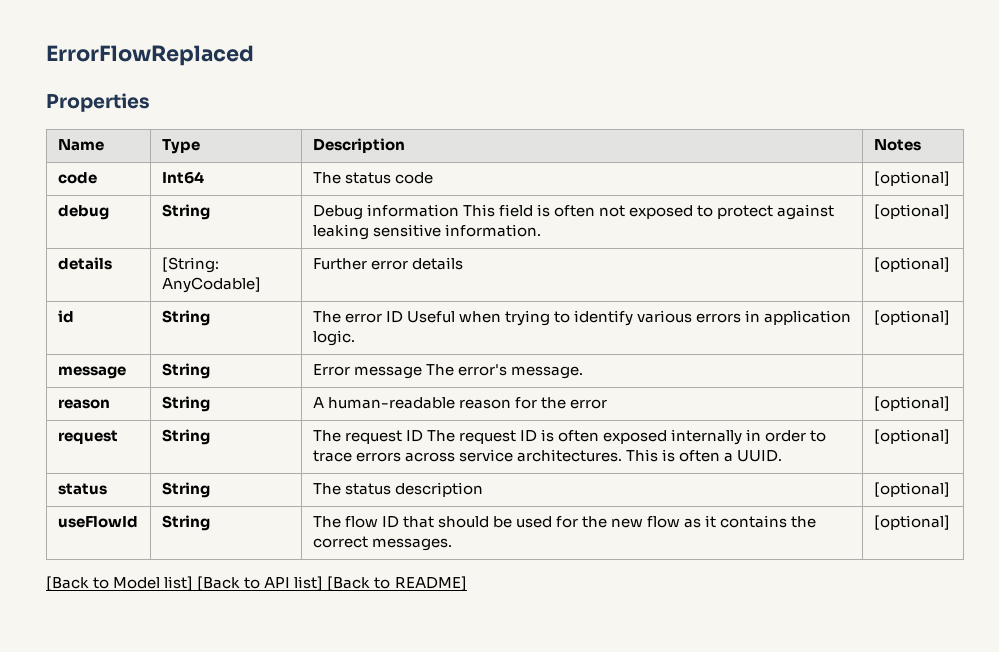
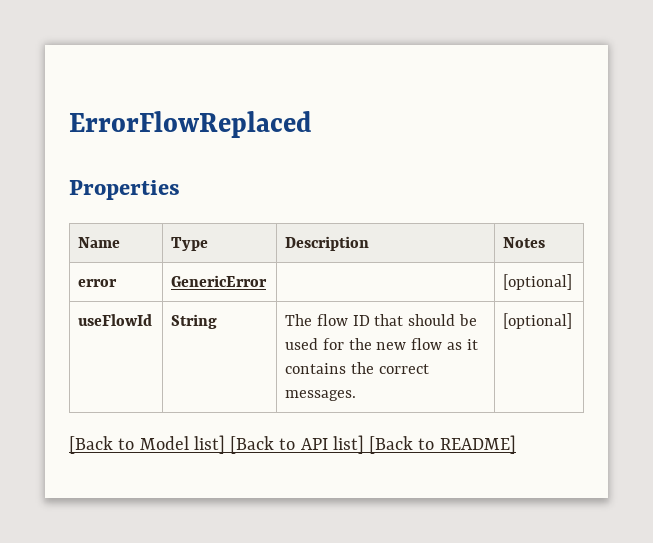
- code | Int64 | The status code | [optional]
- debug | String | Debug information This field is often not exposed to protect against leaking sensitive information. | [optional]
- details | [String: AnyCodable] | Further error details | [optional]
- id | String | The error ID Useful when trying to identify various errors in application logic. | [optional]
- message | String | Error message The error's message. |
- reason | String | A human-readable reason for the error | [optional]
- request | String | The request ID The request ID is often exposed internally in order to trace errors across service architectures. This is often a UUID. | [optional]
- status | String | The status description | [optional]
+ error | GenericError | | [optional]

